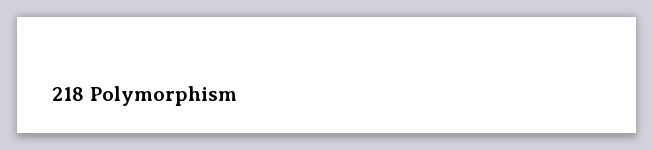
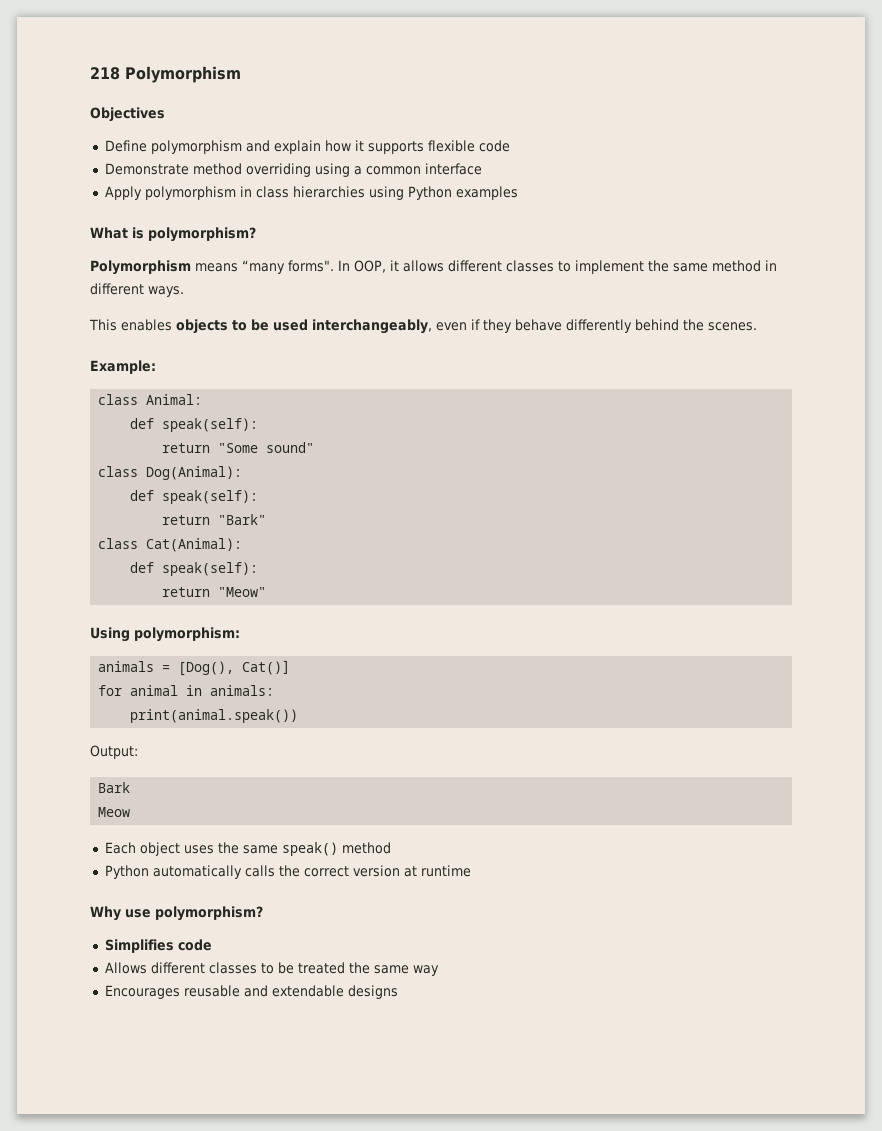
+ Objectives
+ Define polymorphism and explain how it supports flexible code
+ Demonstrate method overriding using a common interface
+ Apply polymorphism in class hierarchies using Python examples
+ What is polymorphism?
+ Polymorphism means “many forms". In OOP, it allows different classes to implement the same method in different ways.
+ This enables objects to be used interchangeably, even if they behave differently behind the scenes.
+ Example:
+ class Animal:
+ def speak(self):
+ return "Some sound"
+ class Dog(Animal):
+ def speak(self):
+ return "Bark"
+ class Cat(Animal):
+ def speak(self):
+ return "Meow"
+ Using polymorphism:
+ animals = [Dog(), Cat()]
+ for animal in animals:
+ print(animal.speak())
+ Output:
+ Bark
+ Meow
+ Each object uses the same speak() method
+ Python automatically calls the correct version at runtime
+ Why use polymorphism?
+ Simplifies code
+ Allows different classes to be treated the same way
+ Encourages reusable and extendable designs

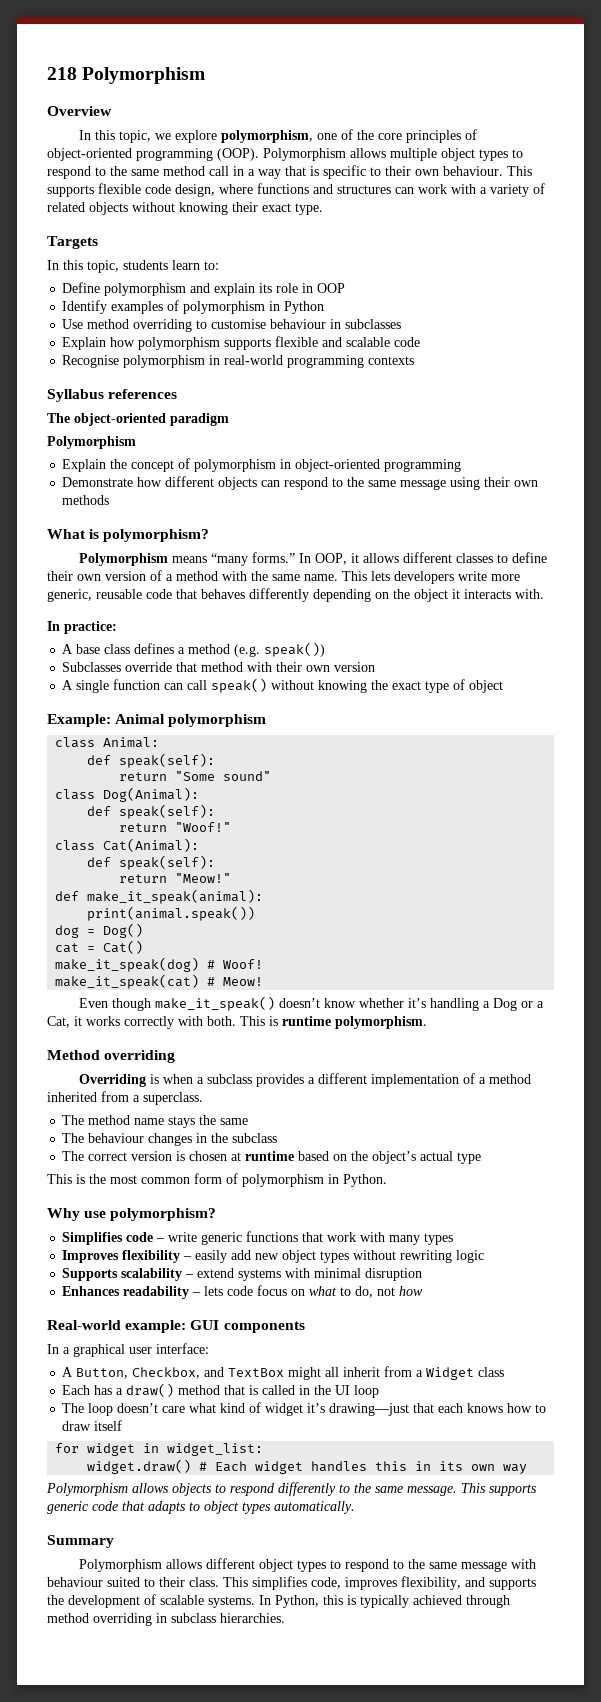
- Objectives
- Define polymorphism and explain how it supports flexible code
- Demonstrate method overriding using a common interface
- Apply polymorphism in class hierarchies using Python examples
+ Overview
+ In this topic, we explore polymorphism, one of the core principles of object-oriented programming (OOP). Polymorphism allows multiple object types to respond to the same method call in a way that is specific to their own behaviour. This supports flexible code design, where functions and structures can work with a variety of related objects without knowing their exact type.
+ Targets
+ In this topic, students learn to:
+ Define polymorphism and explain its role in OOP
+ Identify examples of polymorphism in Python
+ Use method overriding to customise behaviour in subclasses
+ Explain how polymorphism supports flexible and scalable code
+ Recognise polymorphism in real-world programming contexts
+ Syllabus references
+ The object-oriented paradigm
+ Polymorphism
+ Explain the concept of polymorphism in object-oriented programming
+ Demonstrate how different objects can respond to the same message using their own methods
- Polymorphism means “many forms".
+ Polymorphism means “many forms.”
- In OOP, it allows different classes to implement the same method in different ways.
- This enables objects to be used interchangeably, even if they behave differently behind the scenes.
+ In OOP, it allows different classes to define their own version of a method with the same name. This lets developers write more generic, reusable code that behaves differently depending on the object it interacts with.
+ In practice:
+ A base class defines a method (e.g. speak())
+ Subclasses override that method with their own version
+ A single function can call speak() without knowing the exact type of object
- Example:
+ Example: Animal polymorphism
- return "Bark"
+ return "Woof!"
- return "Meow"
- Using polymorphism:
- animals = [Dog(), Cat()]
- for animal in animals:
+ return "Meow!"
+ def make_it_speak(animal):
  print(animal.speak())
- Output:
- Bark
- Meow
- Each object uses the same speak() method
- Python automatically calls the correct version at runtime
+ dog = Dog()
+ cat = Cat()
+ make_it_speak(dog) # Woof!
+ make_it_speak(cat) # Meow!
+ Even though make_it_speak() doesn’t know whether it’s handling a Dog or a Cat, it works correctly with both. This is runtime polymorphism.
+ Method overriding
+ Overriding is when a subclass provides a different implementation of a method inherited from a superclass.
+ The method name stays the same
+ The behaviour changes in the subclass
+ The correct version is chosen at runtime based on the object’s actual type
+ This is the most common form of polymorphism in Python.
- Simplifies code
- Allows different classes to be treated the same way
- Encourages reusable and extendable designs
+ Simplifies code – write generic functions that work with many types
+ Improves flexibility – easily add new object types without rewriting logic
+ Supports scalability – extend systems with minimal disruption
+ Enhances readability – lets code focus on what to do, not how
+ Real-world example: GUI components
+ In a graphical user interface:
+ A Button, Checkbox, and TextBox might all inherit from a Widget class
+ Each has a draw() method that is called in the UI loop
+ The loop doesn’t care what kind of widget it’s drawing—just that each knows how to draw itself
+ for widget in widget_list:
+ widget.draw() # Each widget handles this in its own way
+ Polymorphism allows objects to respond differently to the same message. This supports generic code that adapts to object types automatically.
+ Summary
+ Polymorphism allows different object types to respond to the same message with behaviour suited to their class. This simplifies code, improves flexibility, and supports the development of scalable systems. In Python, this is typically achieved through method overriding in subclass hierarchies.

